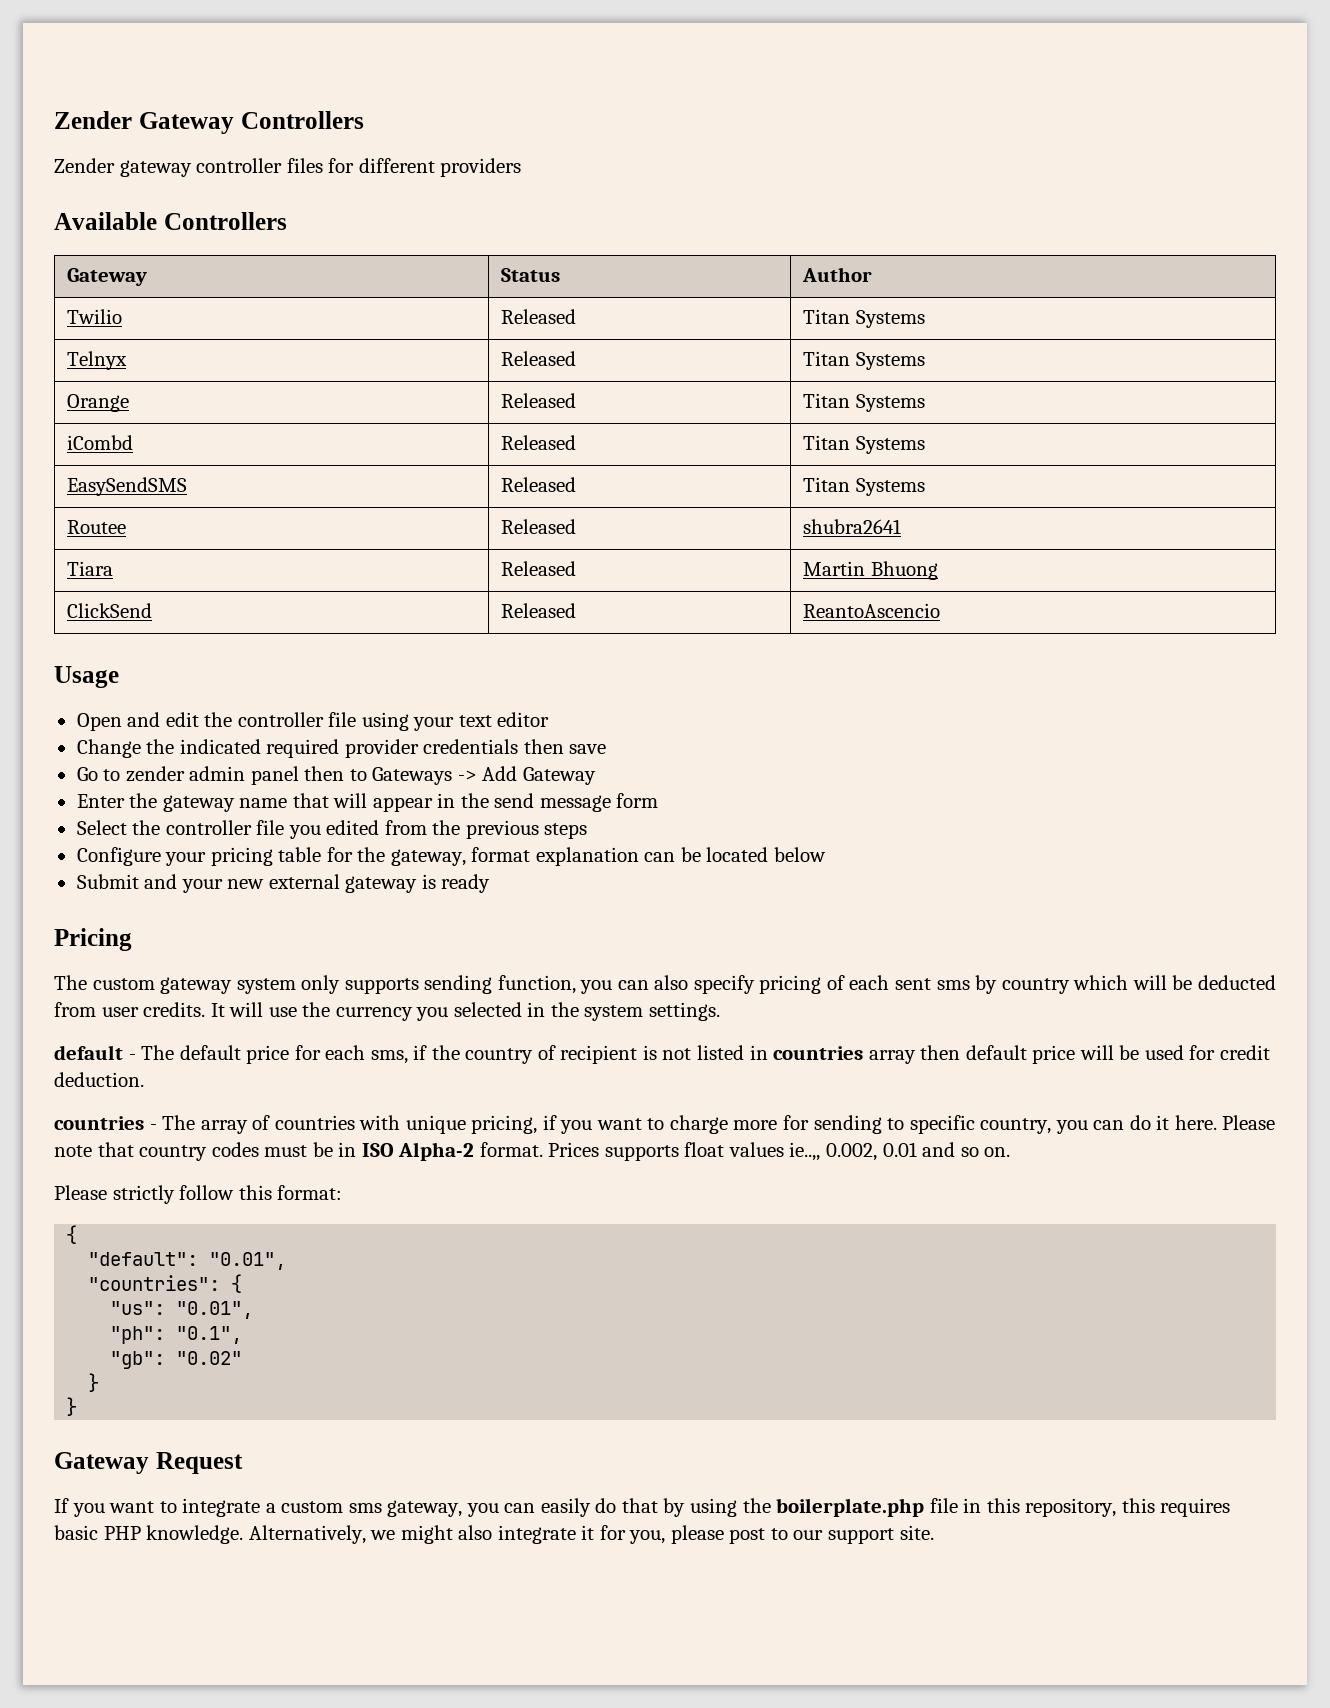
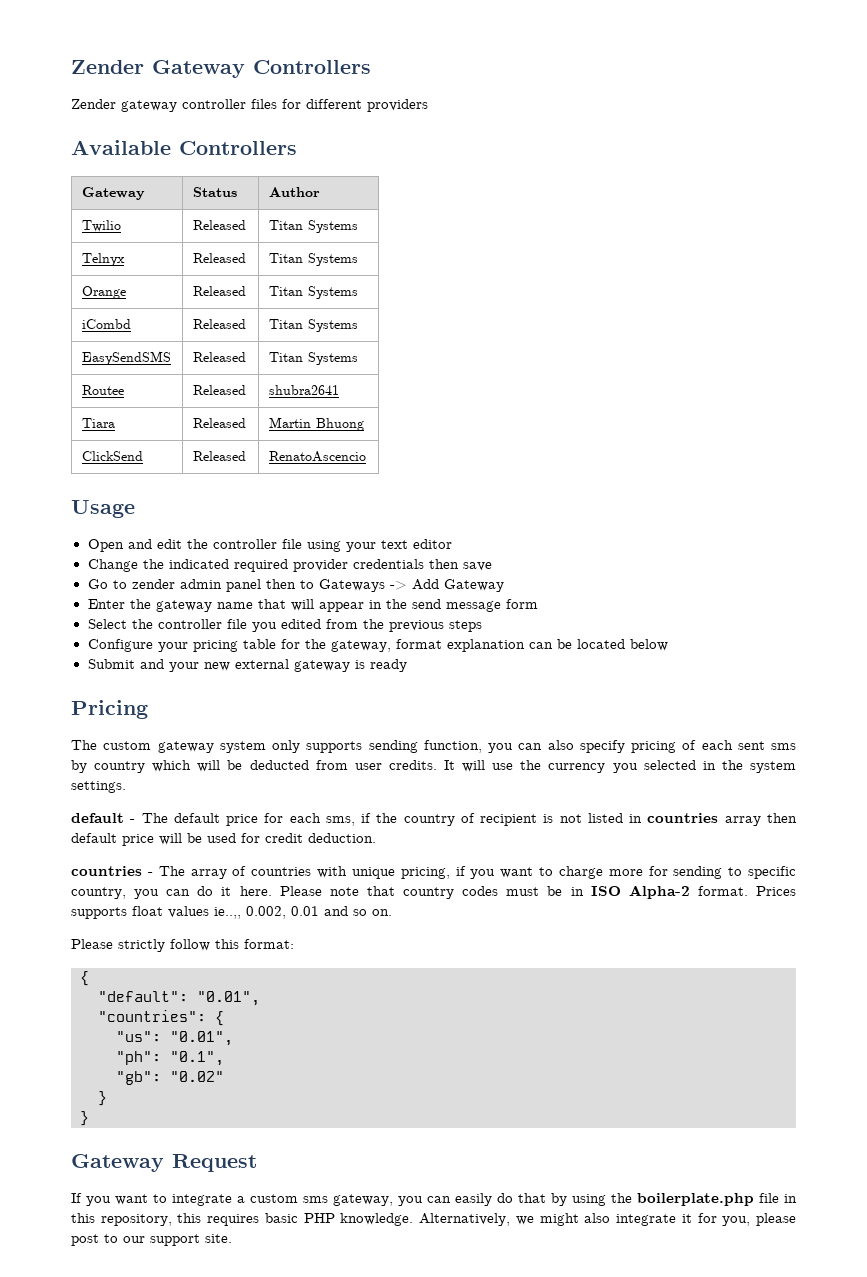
- ClickSend | Released | ReantoAscencio
+ ClickSend | Released | RenatoAscencio

